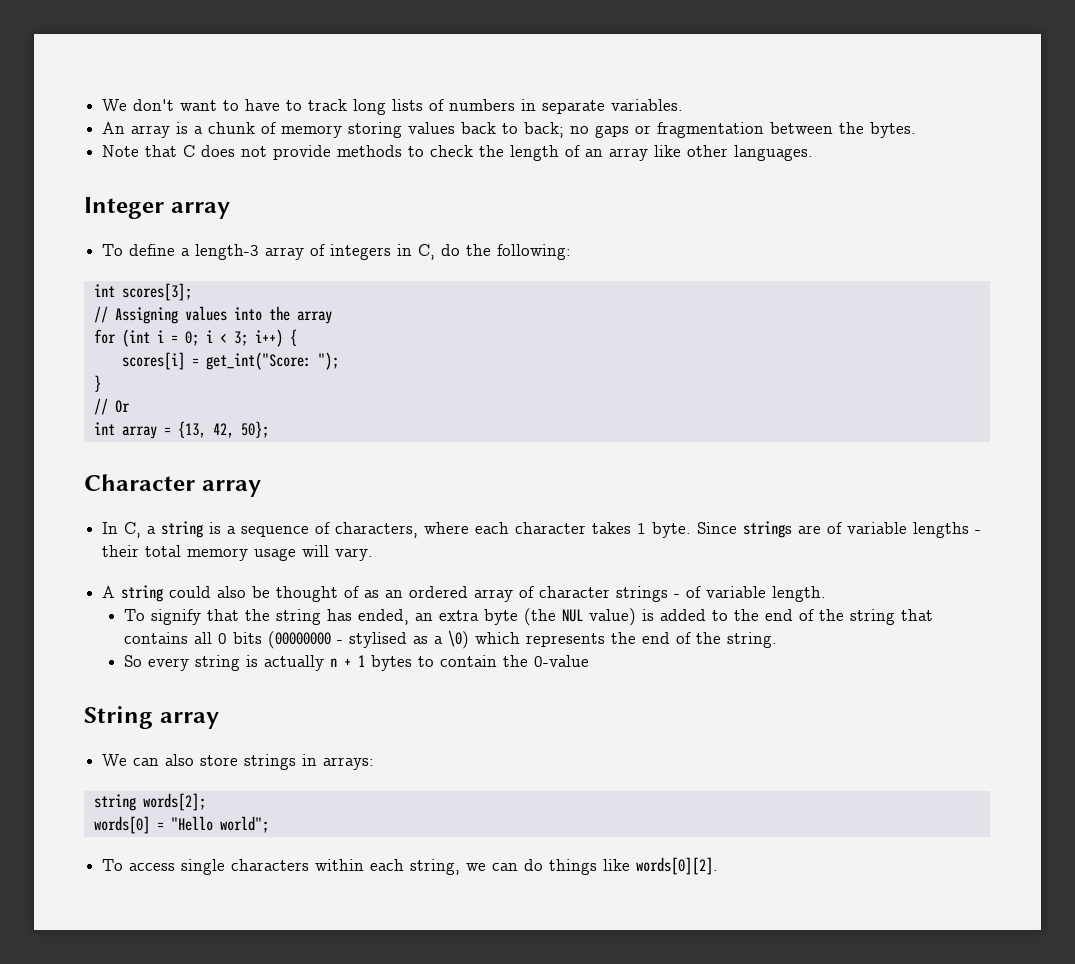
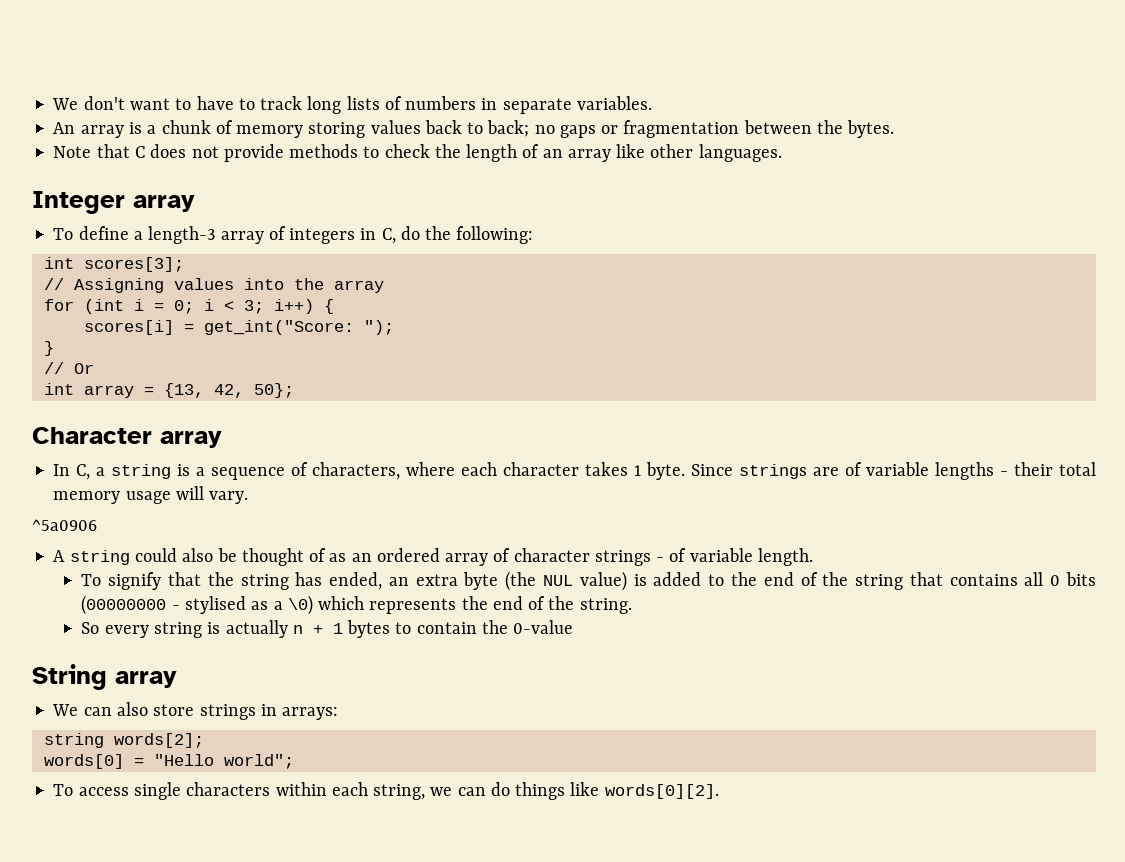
+ ^5a0906

